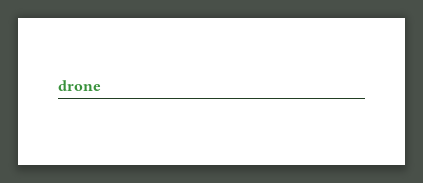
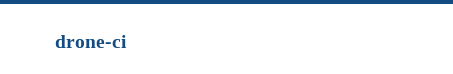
- drone
+ drone-ci

